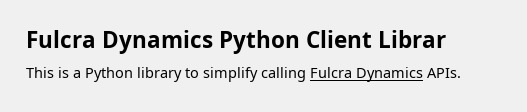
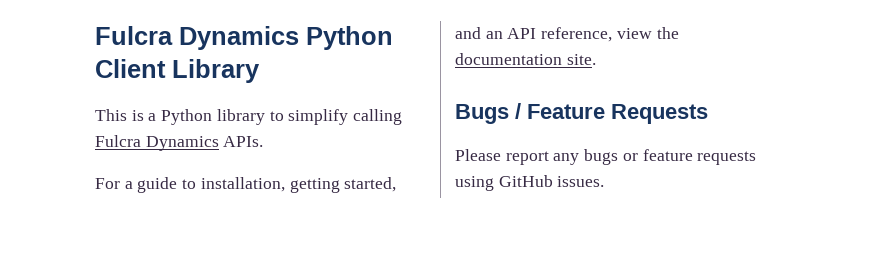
- Fulcra Dynamics Python Client Librar
+ Fulcra Dynamics Python Client Library
+ For a guide to installation, getting started, and an API reference, view the documentation site.
+ Bugs / Feature Requests
+ Please report any bugs or feature requests using GitHub issues.

